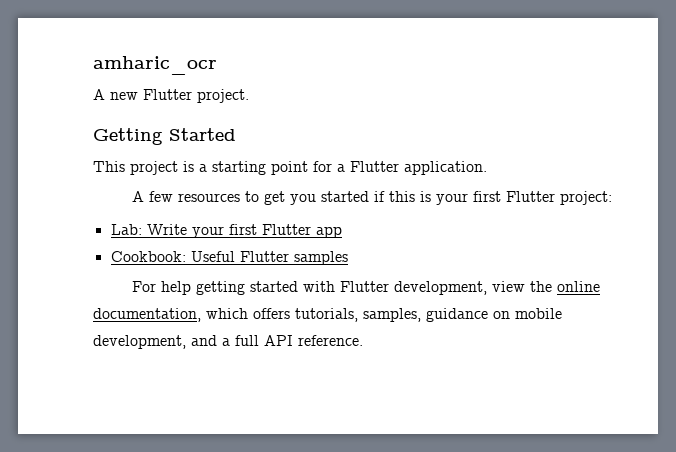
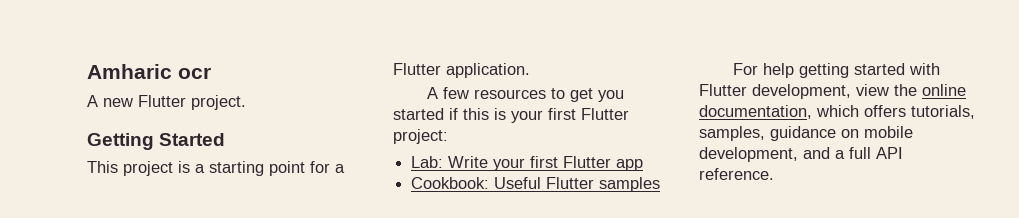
- amharic_ocr
+ Amharic ocr

